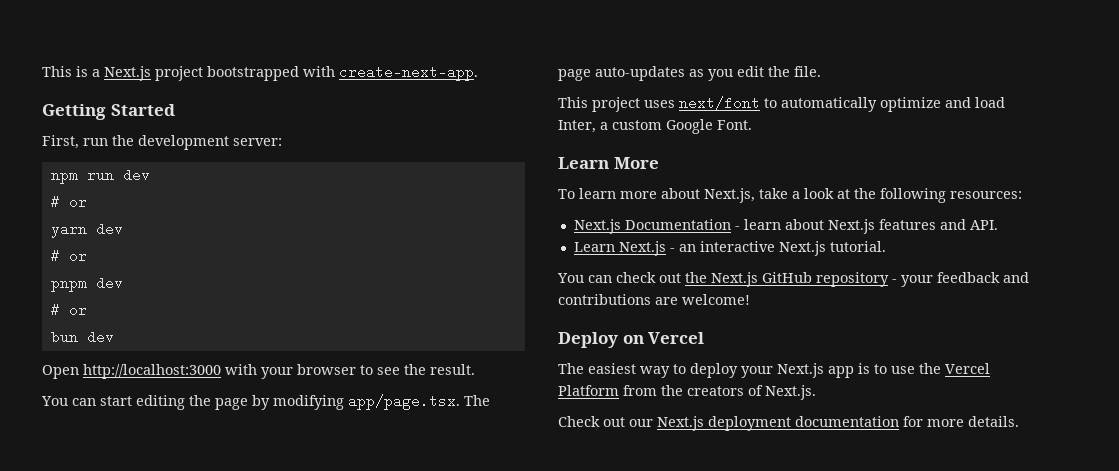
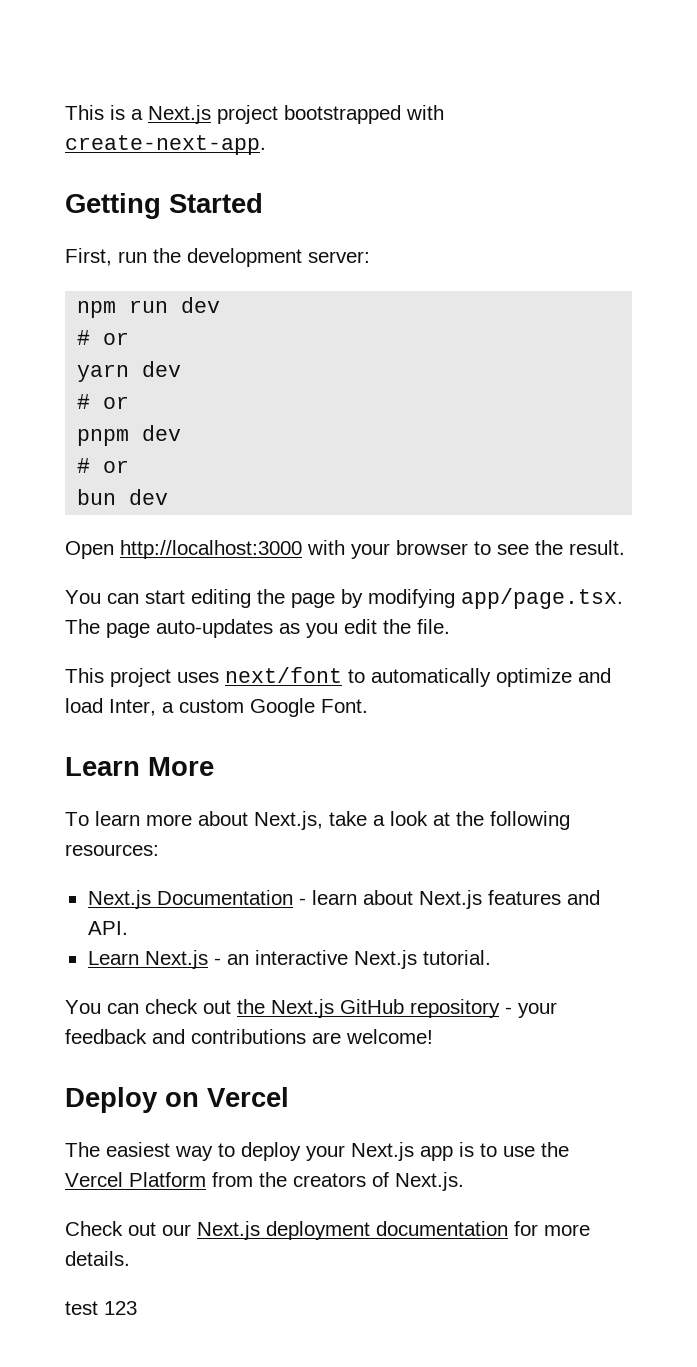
+ test 123

